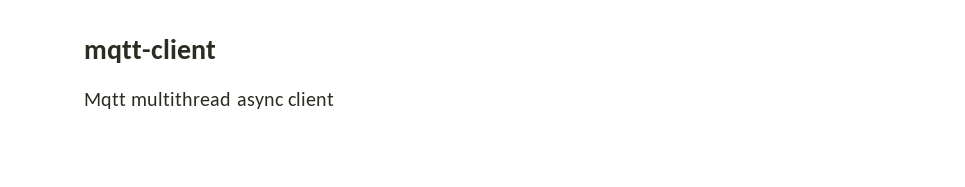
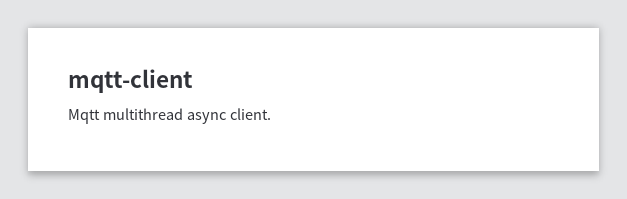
- Mqtt multithread async client
+ Mqtt multithread async client.

